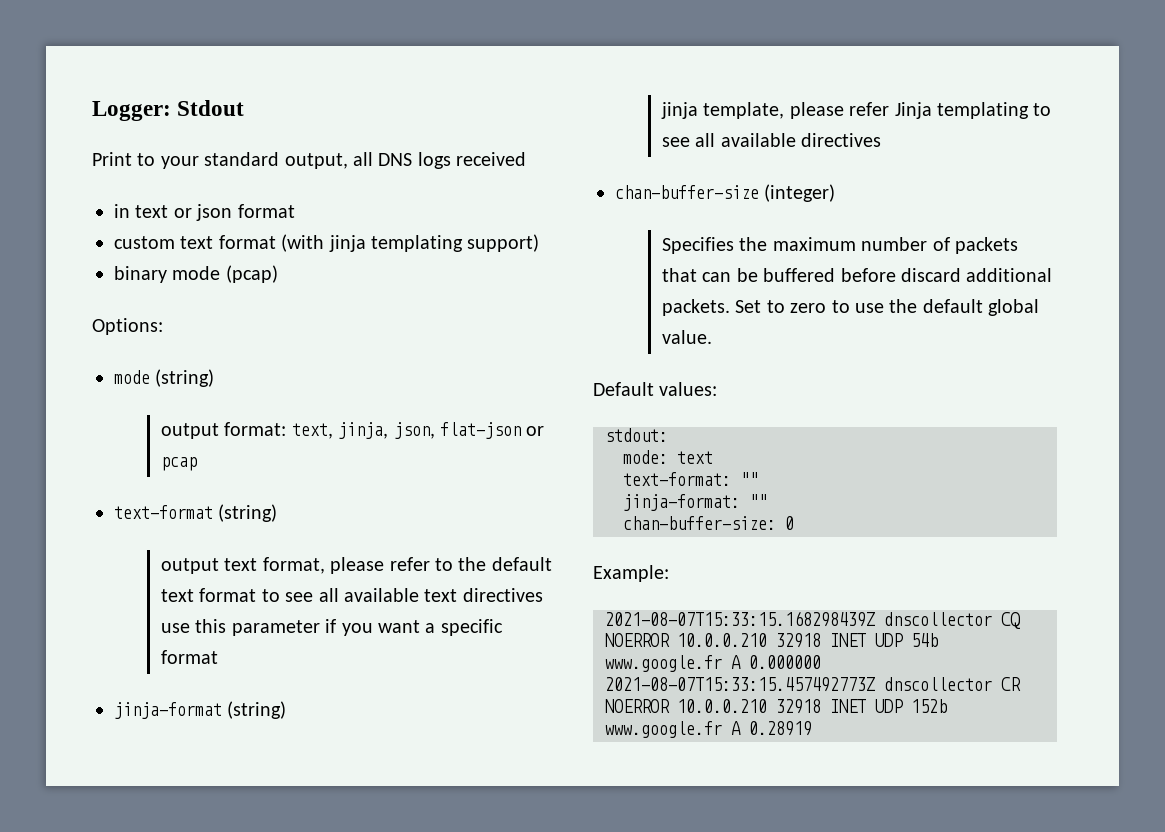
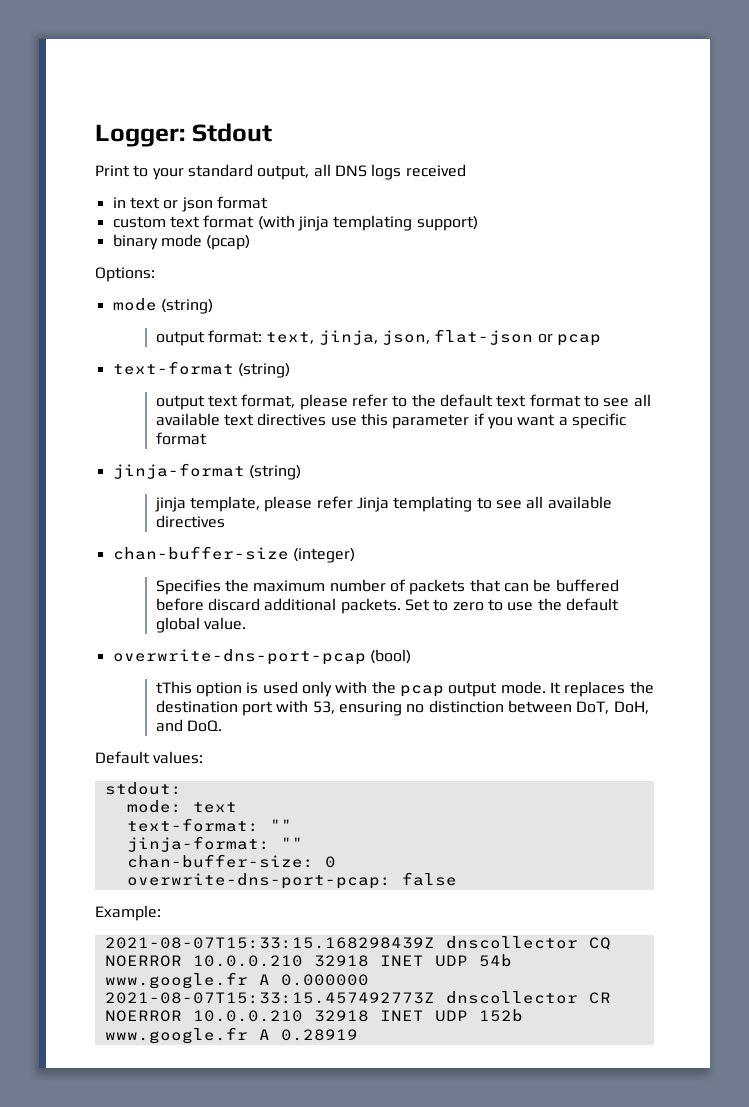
+ overwrite-dns-port-pcap (bool)
+ tThis option is used only with the pcap output mode. It replaces the destination port with 53, ensuring no distinction between DoT, DoH, and DoQ.
+ overwrite-dns-port-pcap: false

